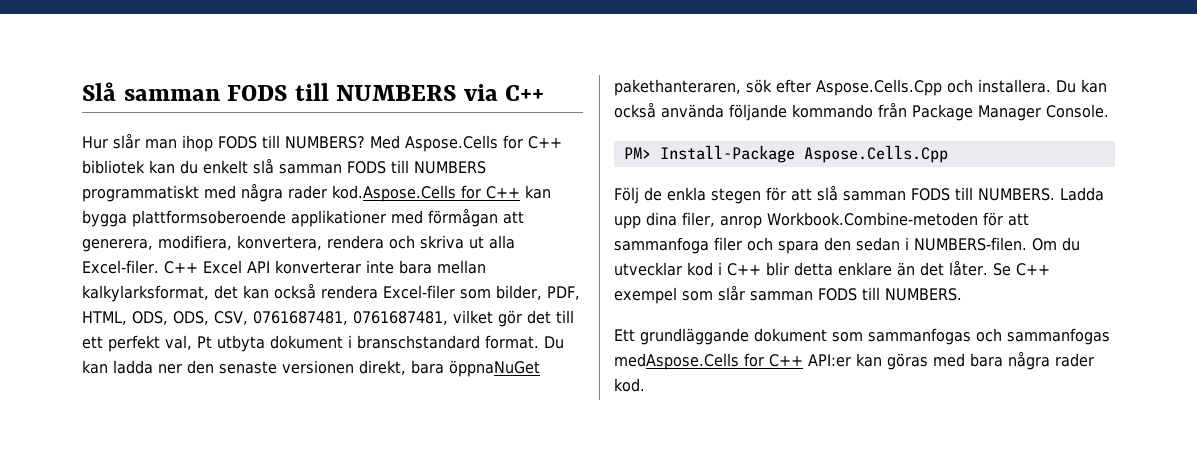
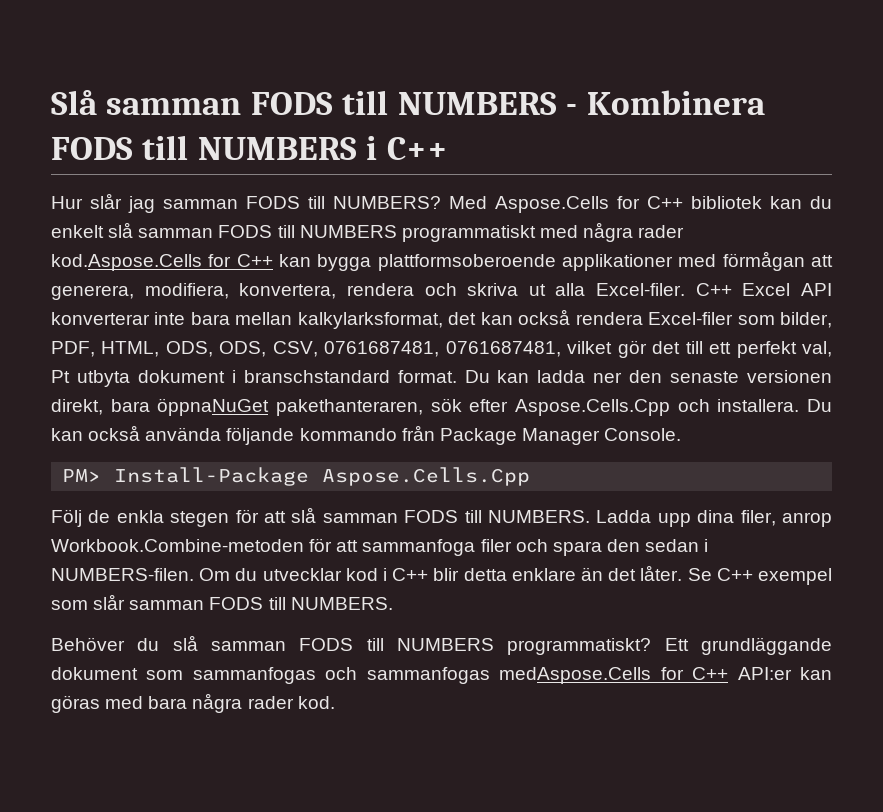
- Slå samman FODS till NUMBERS via C++
+ Slå samman FODS till NUMBERS - Kombinera FODS till NUMBERS i C++
- Hur slår man ihop FODS till NUMBERS?
+ Hur slår jag samman FODS till NUMBERS?
+ Behöver du slå samman FODS till NUMBERS programmatiskt?

